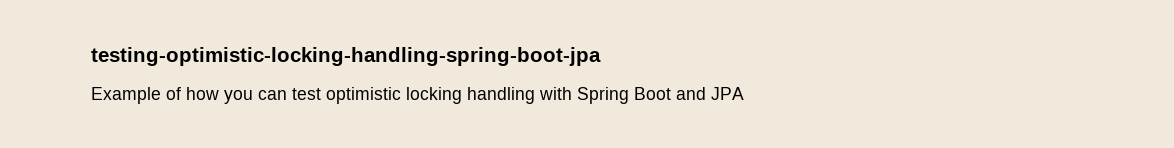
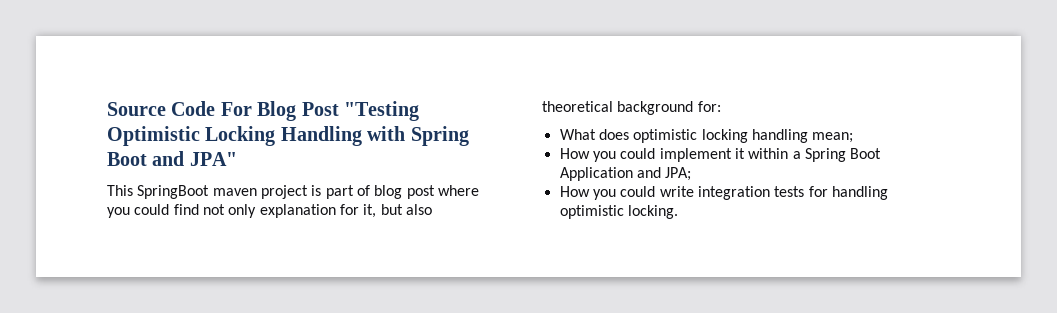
- testing-optimistic-locking-handling-spring-boot-jpa
- Example of how you can test optimistic locking handling with Spring Boot and JPA
+ Source Code For Blog Post "Testing Optimistic Locking Handling with Spring Boot and JPA"
+ This SpringBoot maven project is part of blog post where you could find not only explanation for it, but also theoretical background for:
+ What does optimistic locking handling mean;
+ How you could implement it within a Spring Boot Application and JPA;
+ How you could write integration tests for handling optimistic locking.

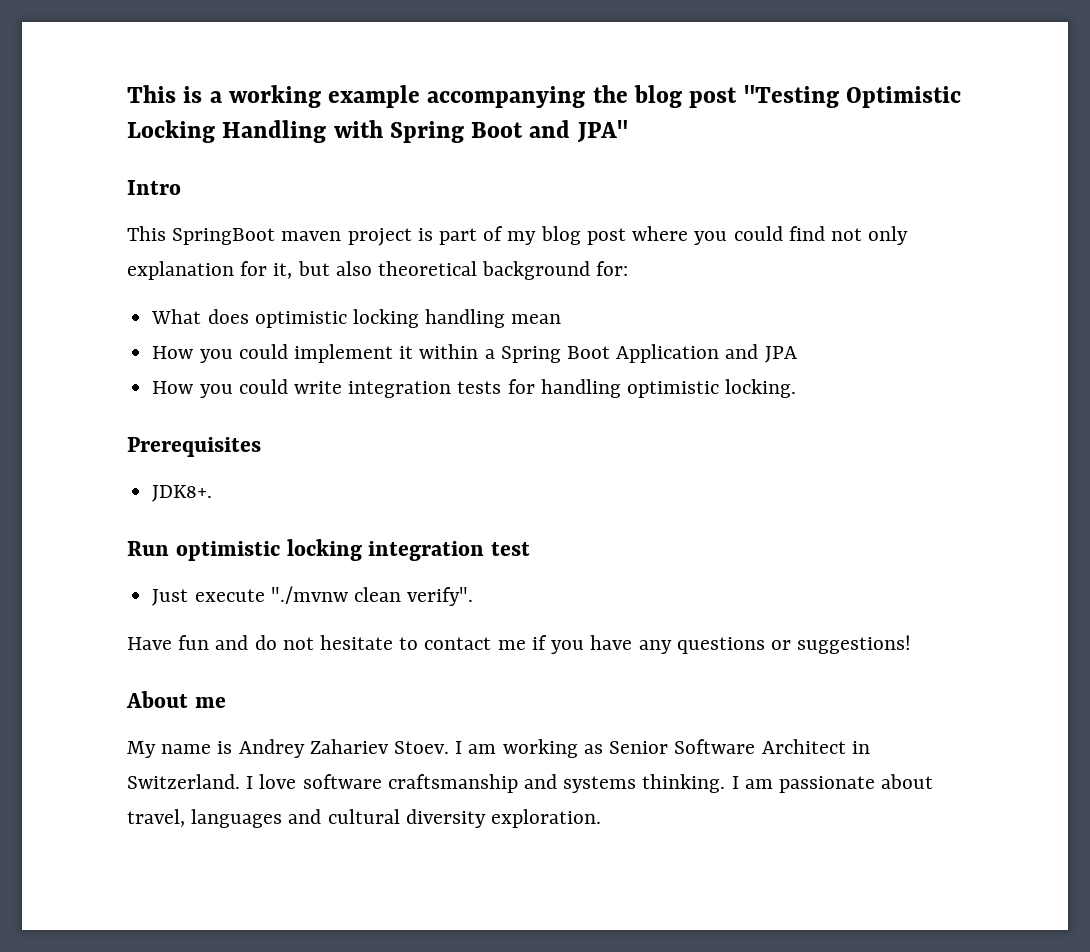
- Source Code For Blog Post "Testing Optimistic Locking Handling with Spring Boot and JPA"
+ This is a working example accompanying the blog post "Testing Optimistic Locking Handling with Spring Boot and JPA"
+ Intro
- This SpringBoot maven project is part of blog post where you could find not only explanation for it, but also theoretical background for:
+ This SpringBoot maven project is part of my blog post where you could find not only explanation for it, but also theoretical background for:
- What does optimistic locking handling mean;
+ What does optimistic locking handling mean
- How you could implement it within a Spring Boot Application and JPA;
+ How you could implement it within a Spring Boot Application and JPA
+ Prerequisites
+ JDK8+.
+ Run optimistic locking integration test
+ Just execute "./mvnw clean verify".
+ Have fun and do not hesitate to contact me if you have any questions or suggestions!
+ About me
+ My name is Andrey Zahariev Stoev. I am working as Senior Software Architect in Switzerland. I love software craftsmanship and systems thinking. I am passionate about travel, languages and cultural diversity exploration.

